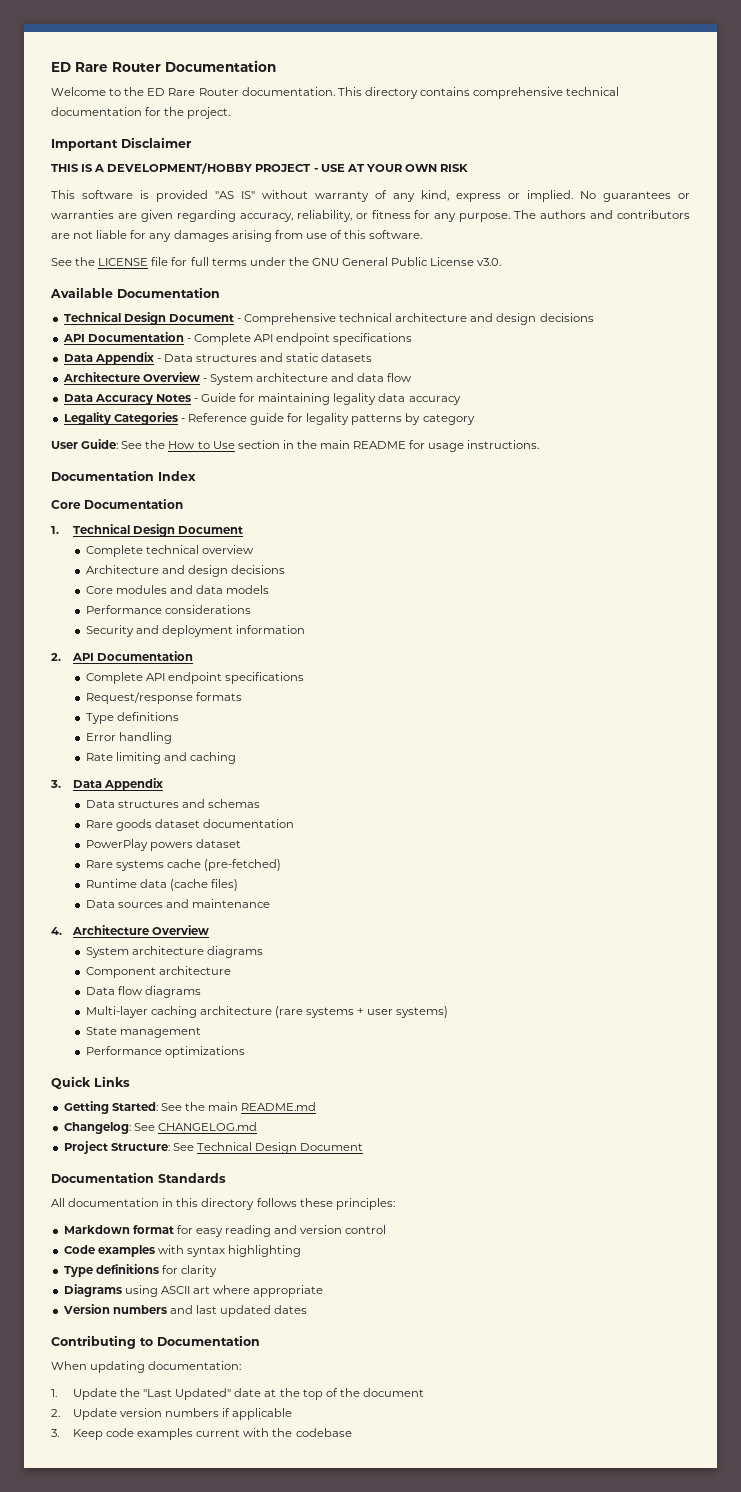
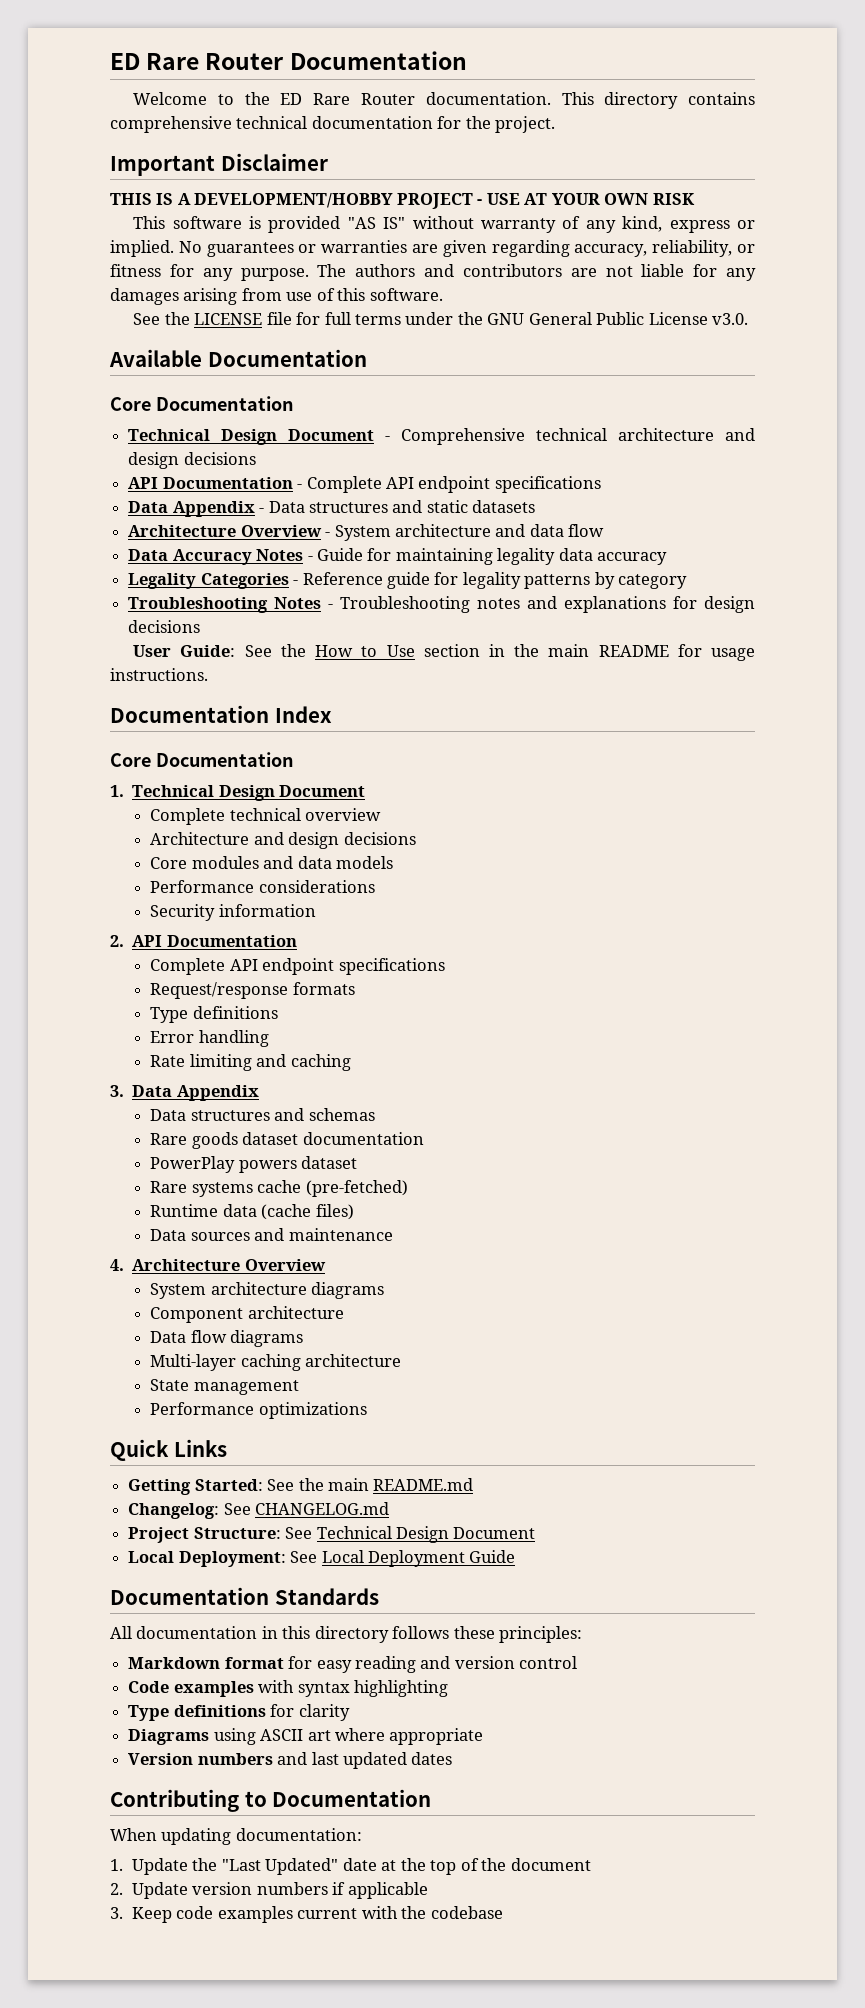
  Available Documentation
+ Core Documentation
+ Troubleshooting Notes - Troubleshooting notes and explanations for design decisions
- Security and deployment information
+ Security information
- Multi-layer caching architecture (rare systems + user systems)
+ Multi-layer caching architecture
+ Local Deployment: See Local Deployment Guide

